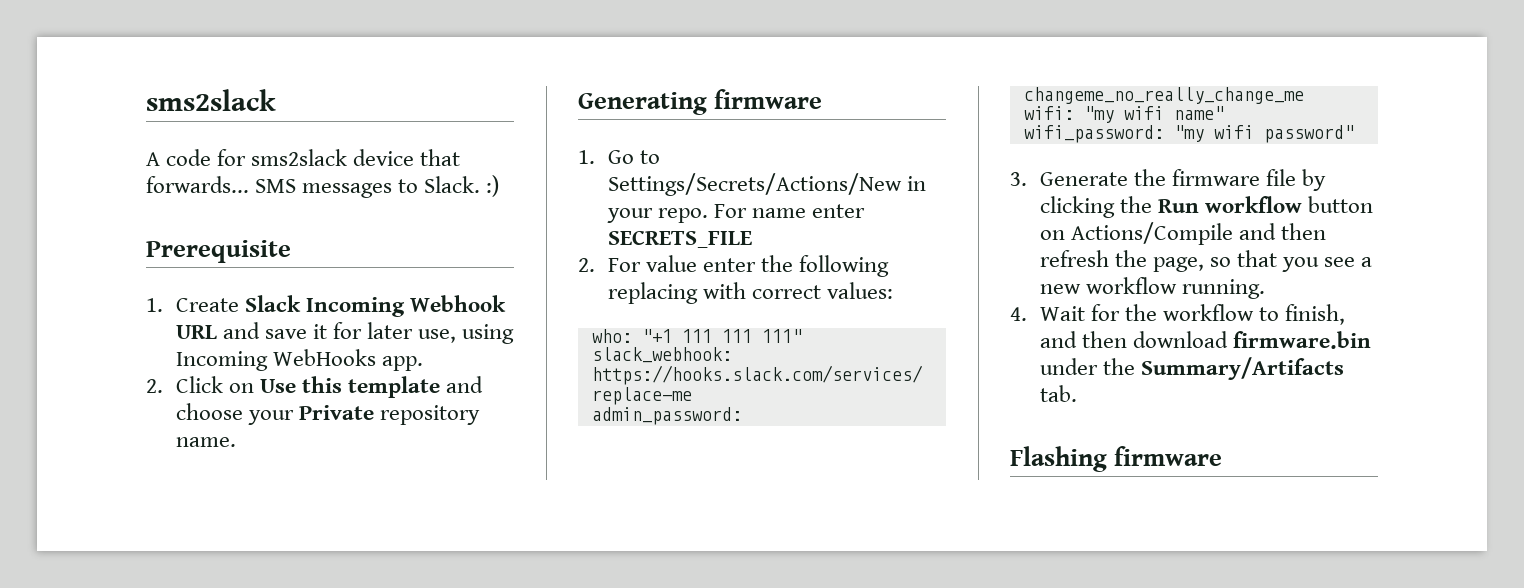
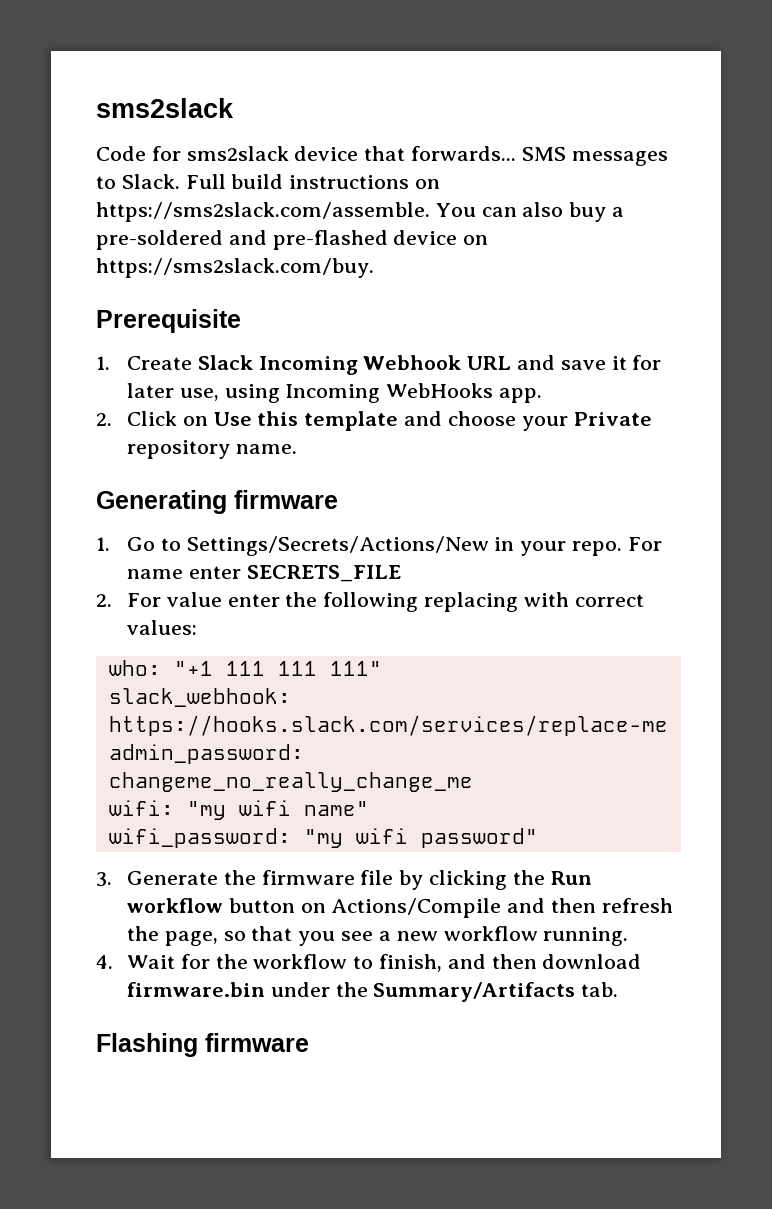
- A code for sms2slack device that forwards...
+ Code for sms2slack device that forwards...
- SMS messages to Slack. :)
+ SMS messages to Slack. Full build instructions on https://sms2slack.com/assemble. You can also buy a pre-soldered and pre-flashed device on https://sms2slack.com/buy.

